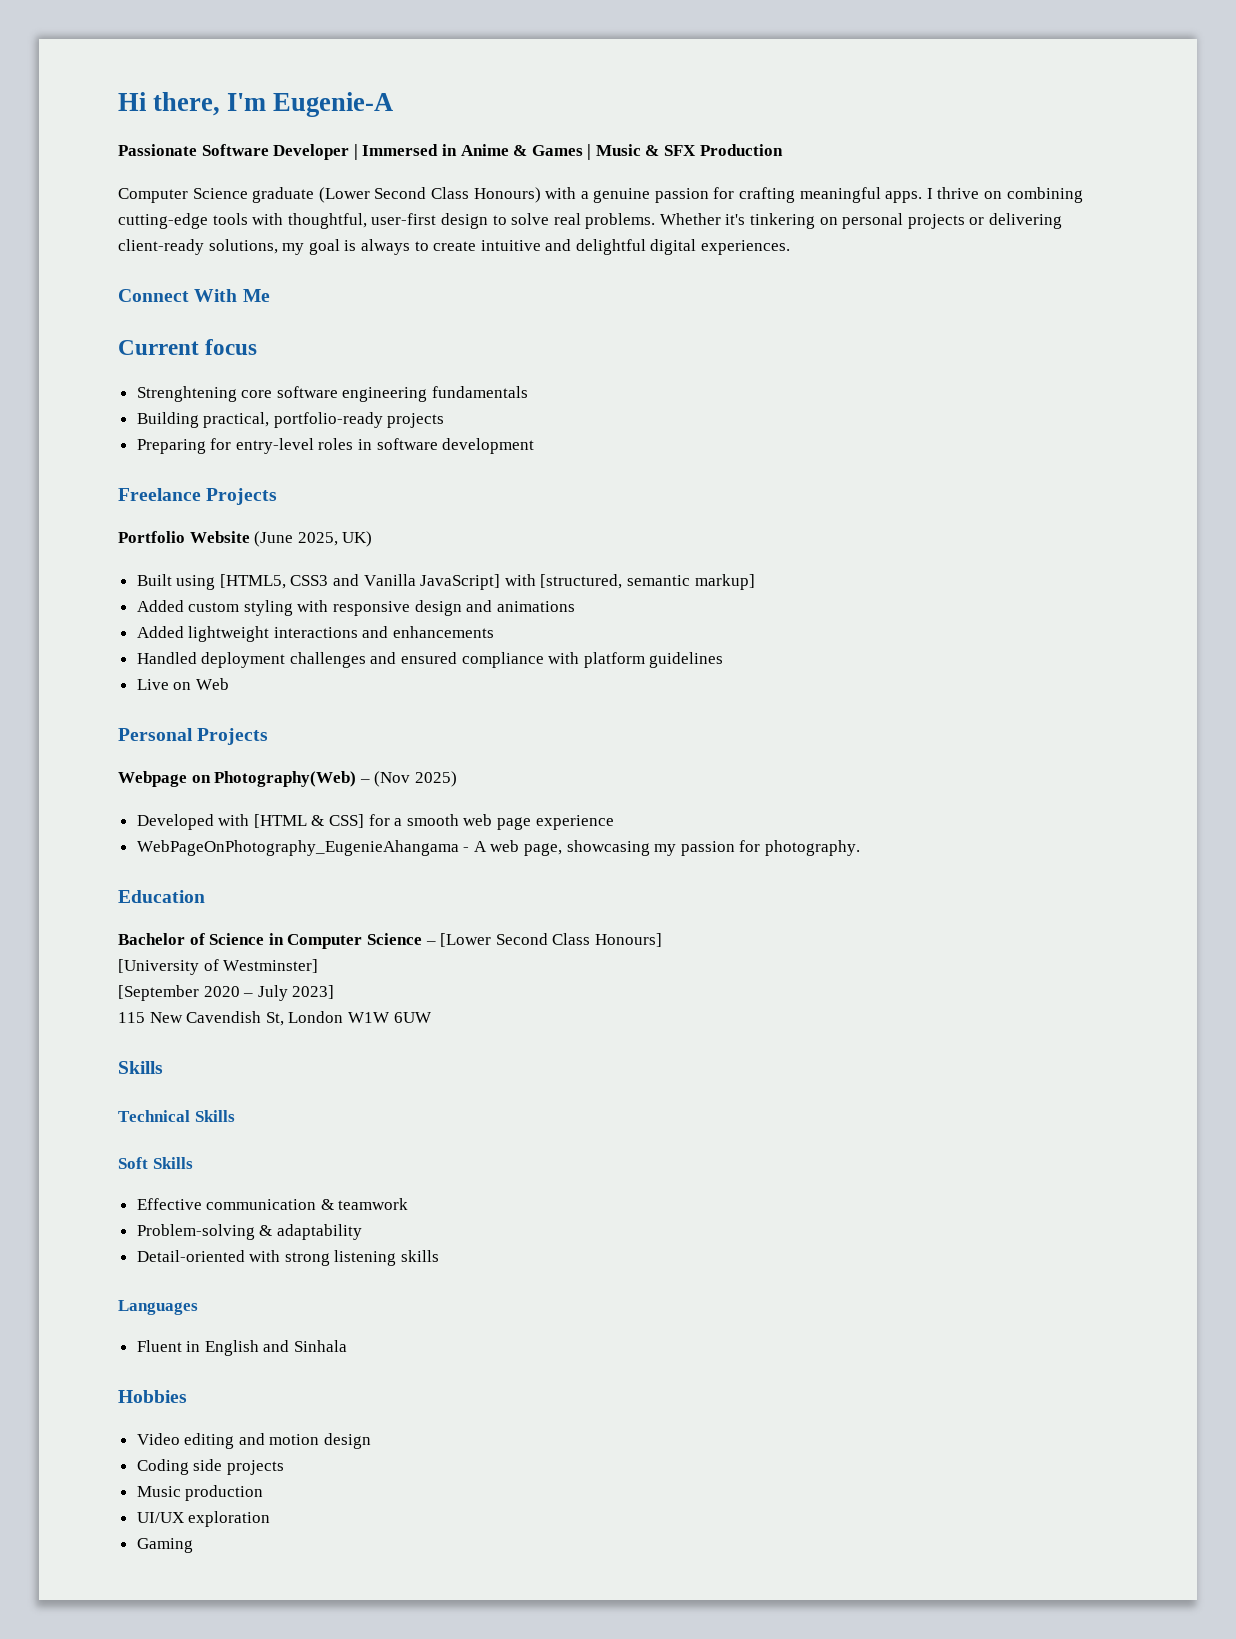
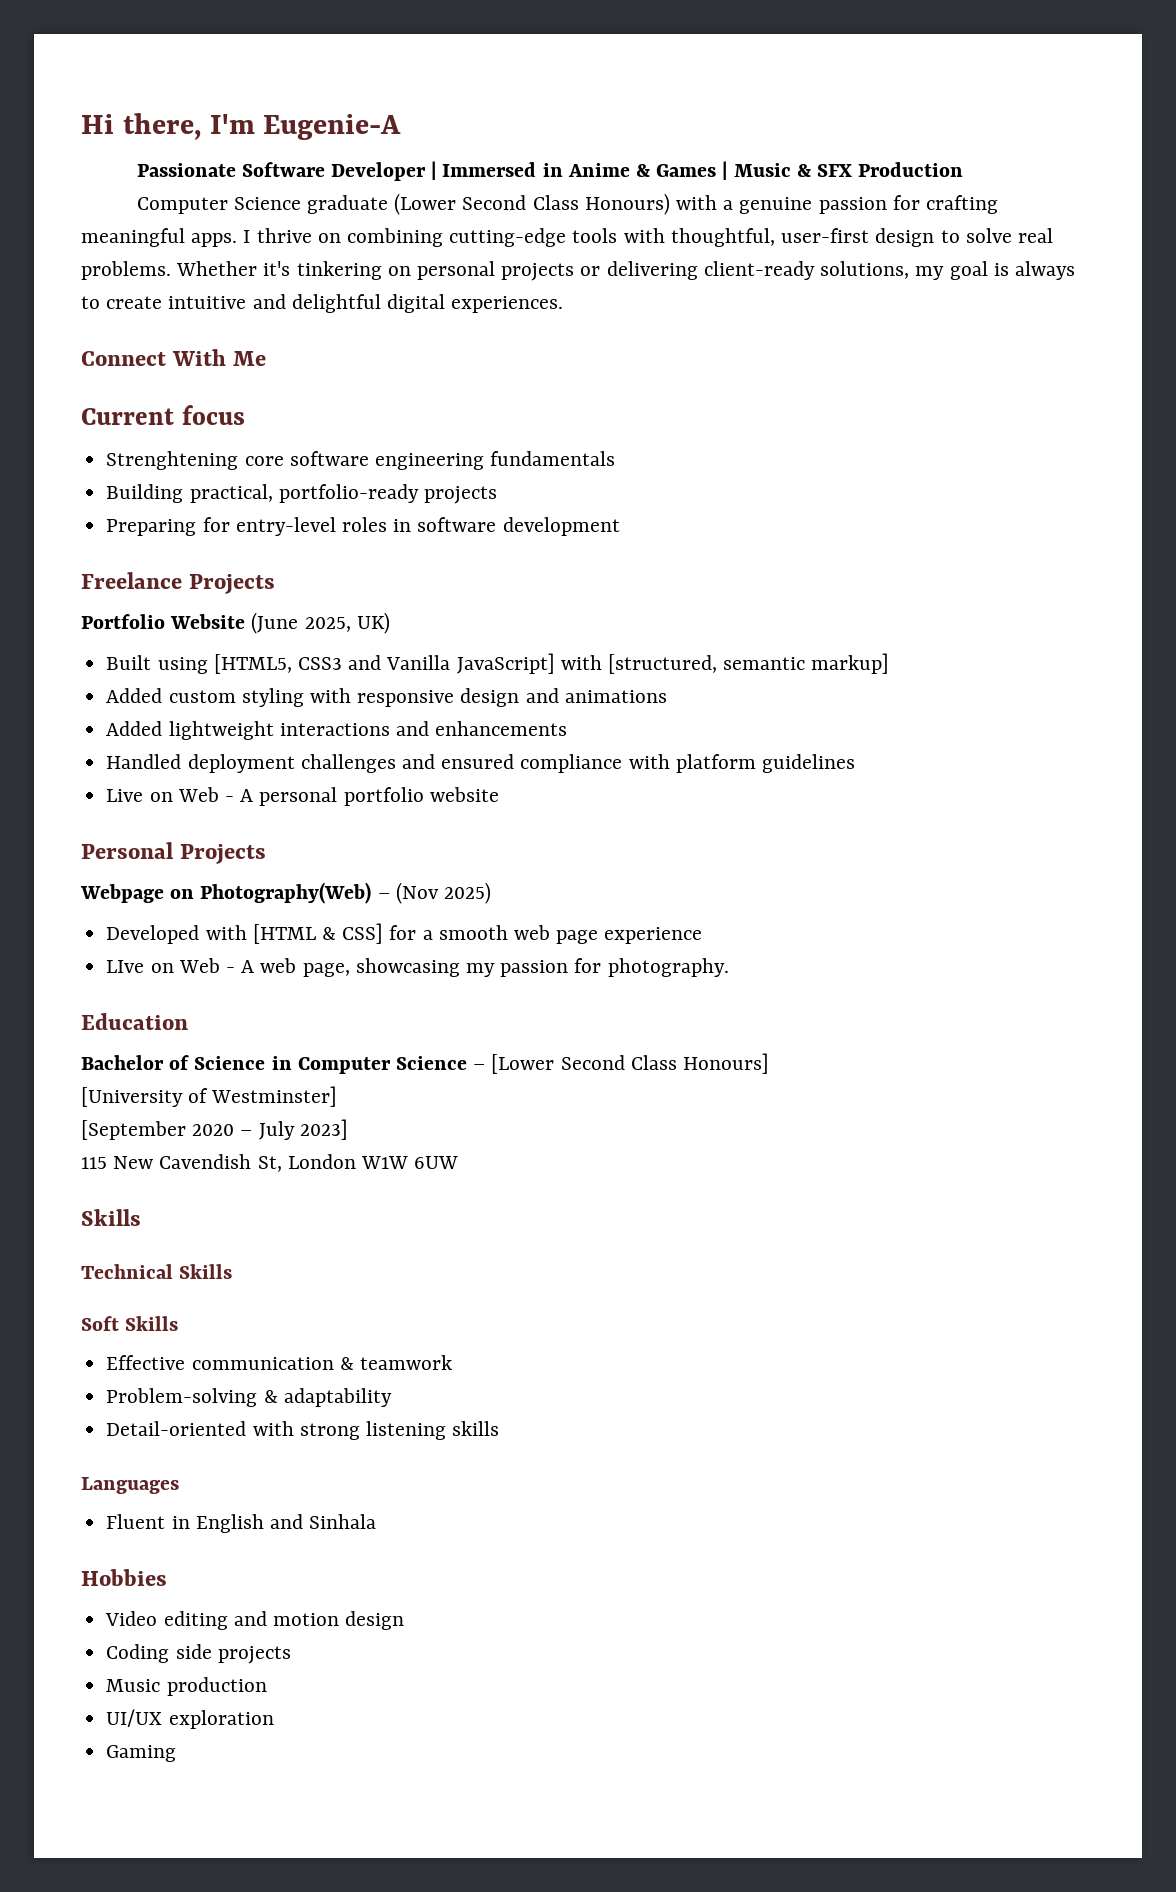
- Live on Web
+ Live on Web - A personal portfolio website
- WebPageOnPhotography_EugenieAhangama - A web page, showcasing my passion for photography.
+ LIve on Web - A web page, showcasing my passion for photography.

